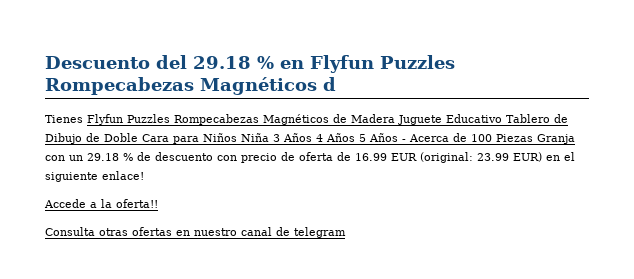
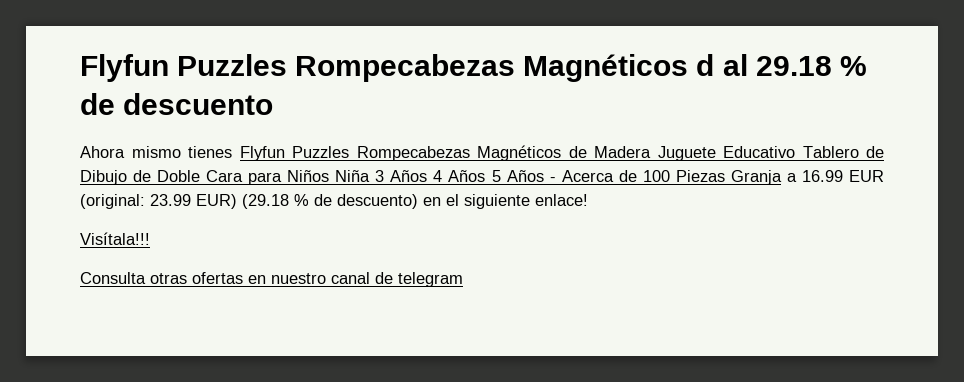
- Descuento del 29.18 % en Flyfun Puzzles Rompecabezas Magnéticos d
- Tienes Flyfun Puzzles Rompecabezas Magnéticos de Madera Juguete Educativo Tablero de Dibujo de Doble Cara para Niños Niña 3 Años 4 Años 5 Años - Acerca de 100 Piezas Granja con un 29.18 % de descuento con precio de oferta de 16.99 EUR (original: 23.99 EUR) en el siguiente enlace!
+ Flyfun Puzzles Rompecabezas Magnéticos d al 29.18 % de descuento
+ Ahora mismo tienes Flyfun Puzzles Rompecabezas Magnéticos de Madera Juguete Educativo Tablero de Dibujo de Doble Cara para Niños Niña 3 Años 4 Años 5 Años - Acerca de 100 Piezas Granja a 16.99 EUR (original: 23.99 EUR) (29.18 % de descuento) en el siguiente enlace!
- Accede a la oferta!!
+ Visítala!!!

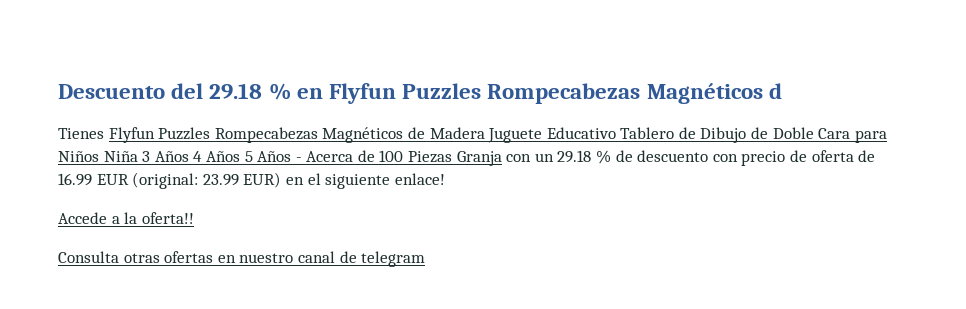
- Flyfun Puzzles Rompecabezas Magnéticos d al 29.18 % de descuento
- Ahora mismo tienes Flyfun Puzzles Rompecabezas Magnéticos de Madera Juguete Educativo Tablero de Dibujo de Doble Cara para Niños Niña 3 Años 4 Años 5 Años - Acerca de 100 Piezas Granja a 16.99 EUR (original: 23.99 EUR) (29.18 % de descuento) en el siguiente enlace!
+ Descuento del 29.18 % en Flyfun Puzzles Rompecabezas Magnéticos d
+ Tienes Flyfun Puzzles Rompecabezas Magnéticos de Madera Juguete Educativo Tablero de Dibujo de Doble Cara para Niños Niña 3 Años 4 Años 5 Años - Acerca de 100 Piezas Granja con un 29.18 % de descuento con precio de oferta de 16.99 EUR (original: 23.99 EUR) en el siguiente enlace!
- Visítala!!!
+ Accede a la oferta!!

